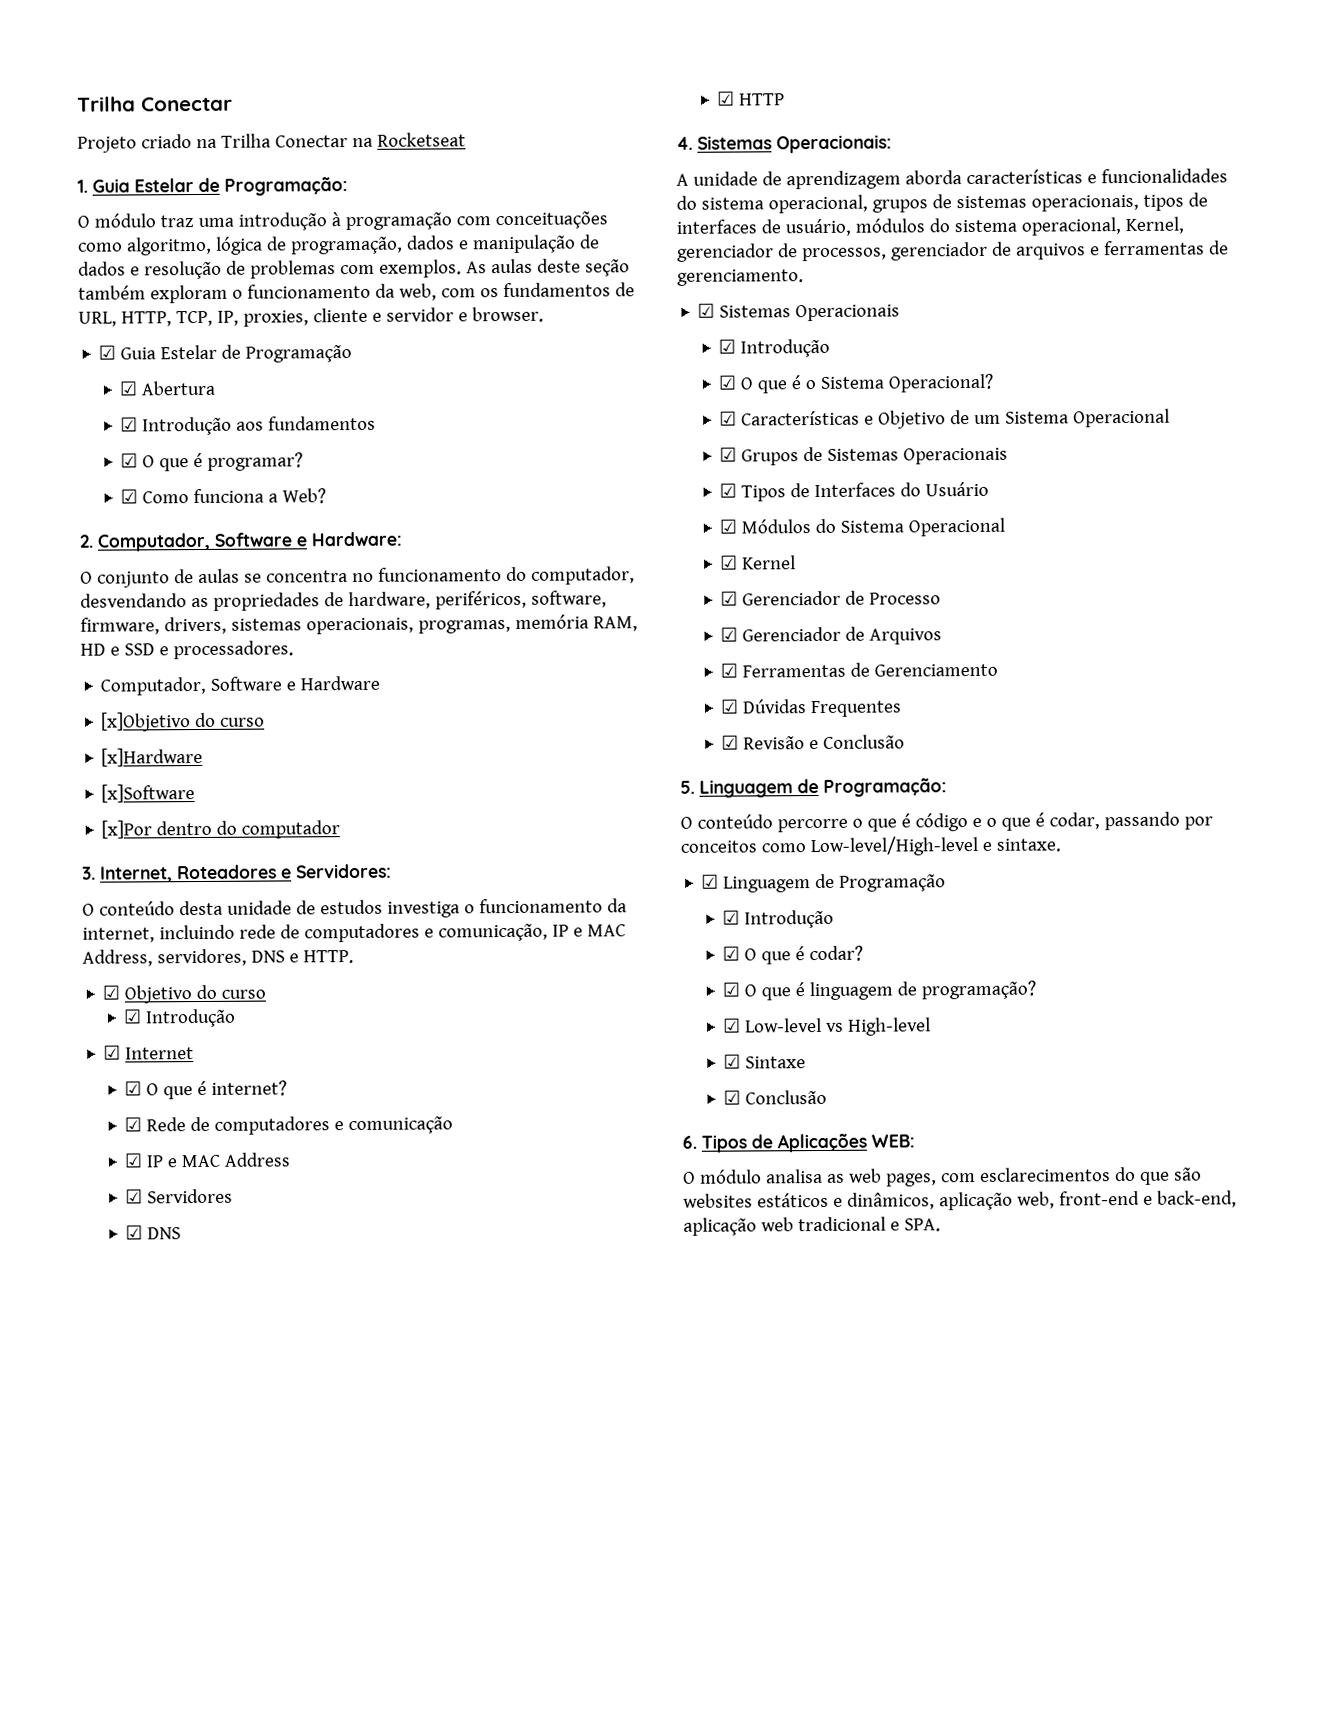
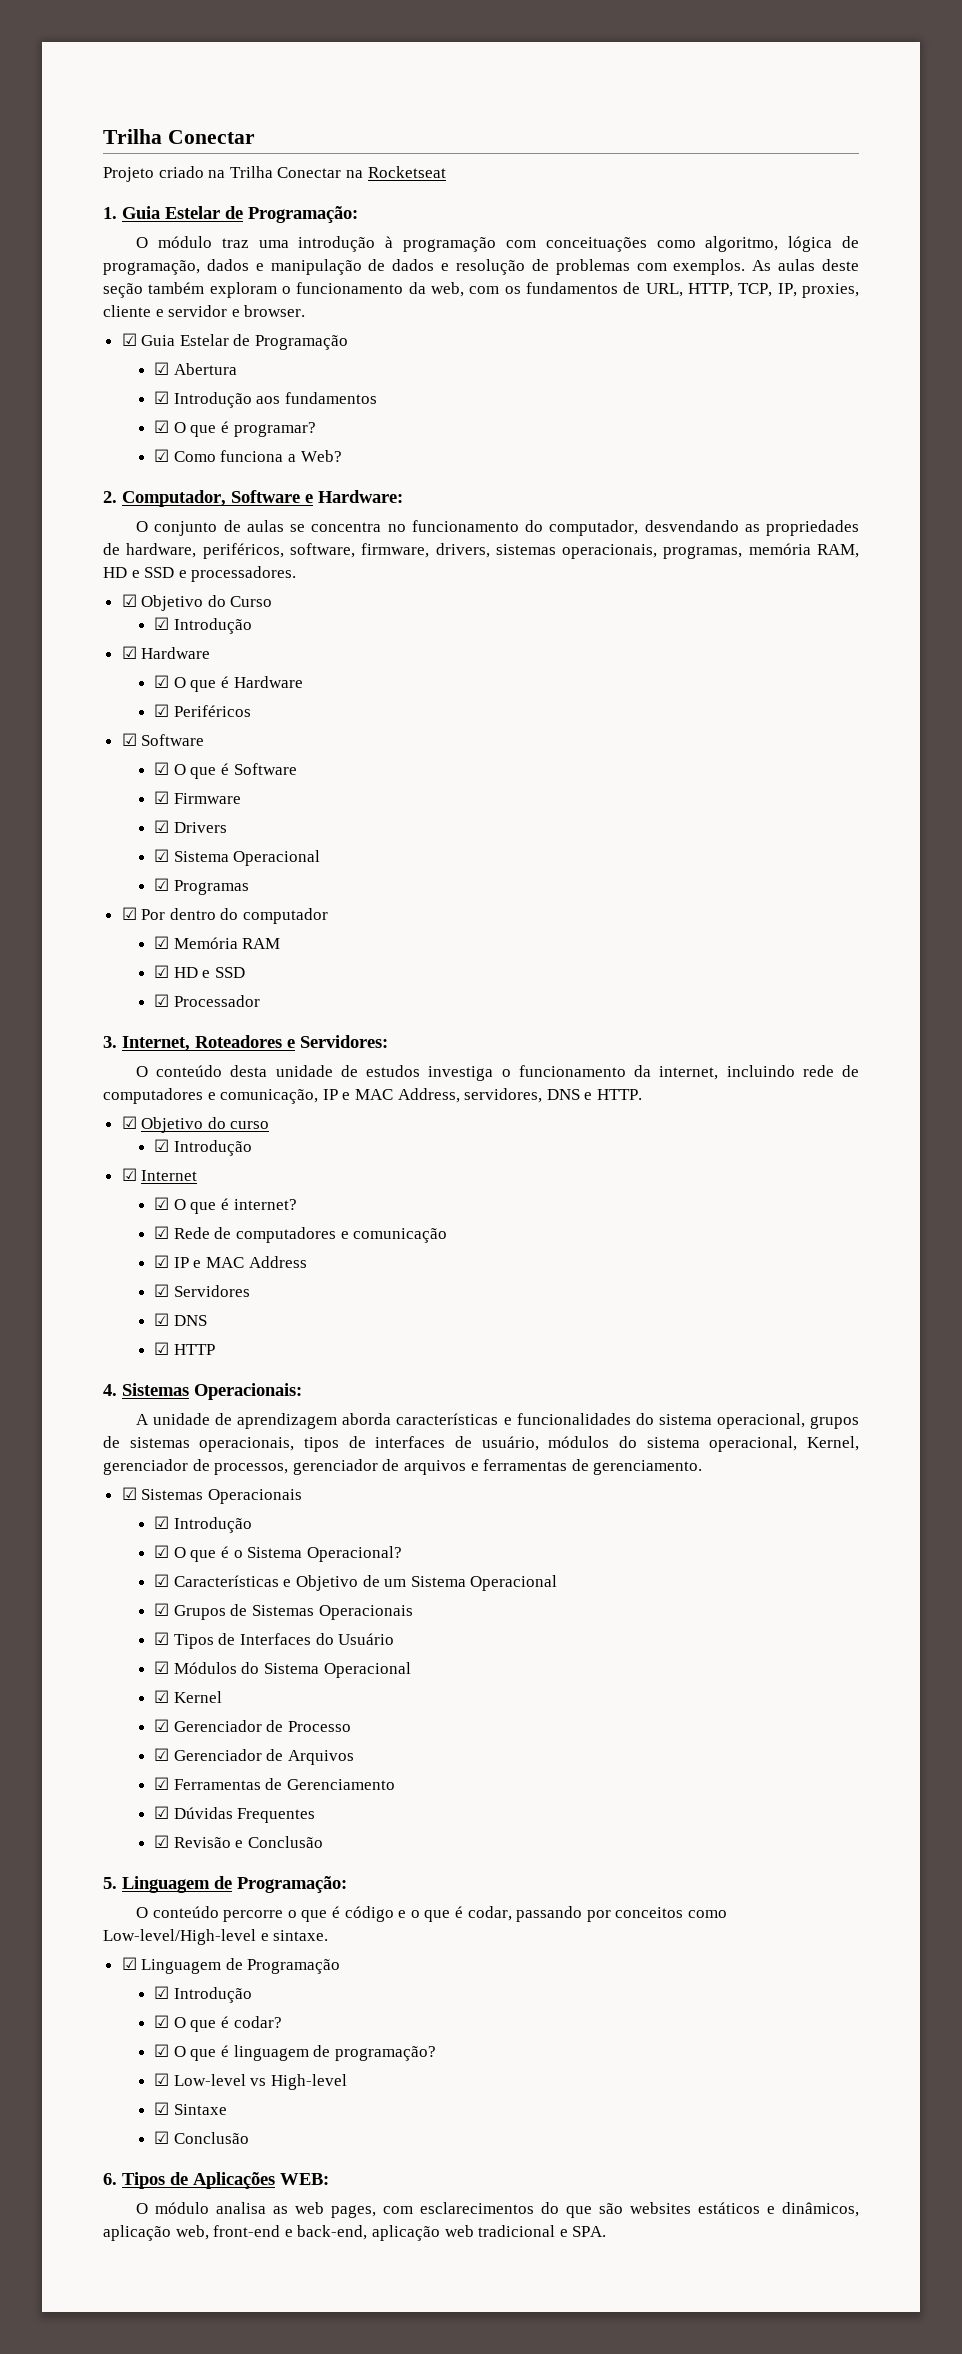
- Computador, Software e Hardware
- [x]Objetivo do curso
- [x]Hardware
- [x]Software
- [x]Por dentro do computador
+ ☑ Objetivo do Curso
+ ☑ Introdução
+ ☑ Hardware
+ ☑ O que é Hardware
+ ☑ Periféricos
+ ☑ Software
+ ☑ O que é Software
+ ☑ Firmware
+ ☑ Drivers
+ ☑ Sistema Operacional
+ ☑ Programas
+ ☑ Por dentro do computador
+ ☑ Memória RAM
+ ☑ HD e SSD
+ ☑ Processador

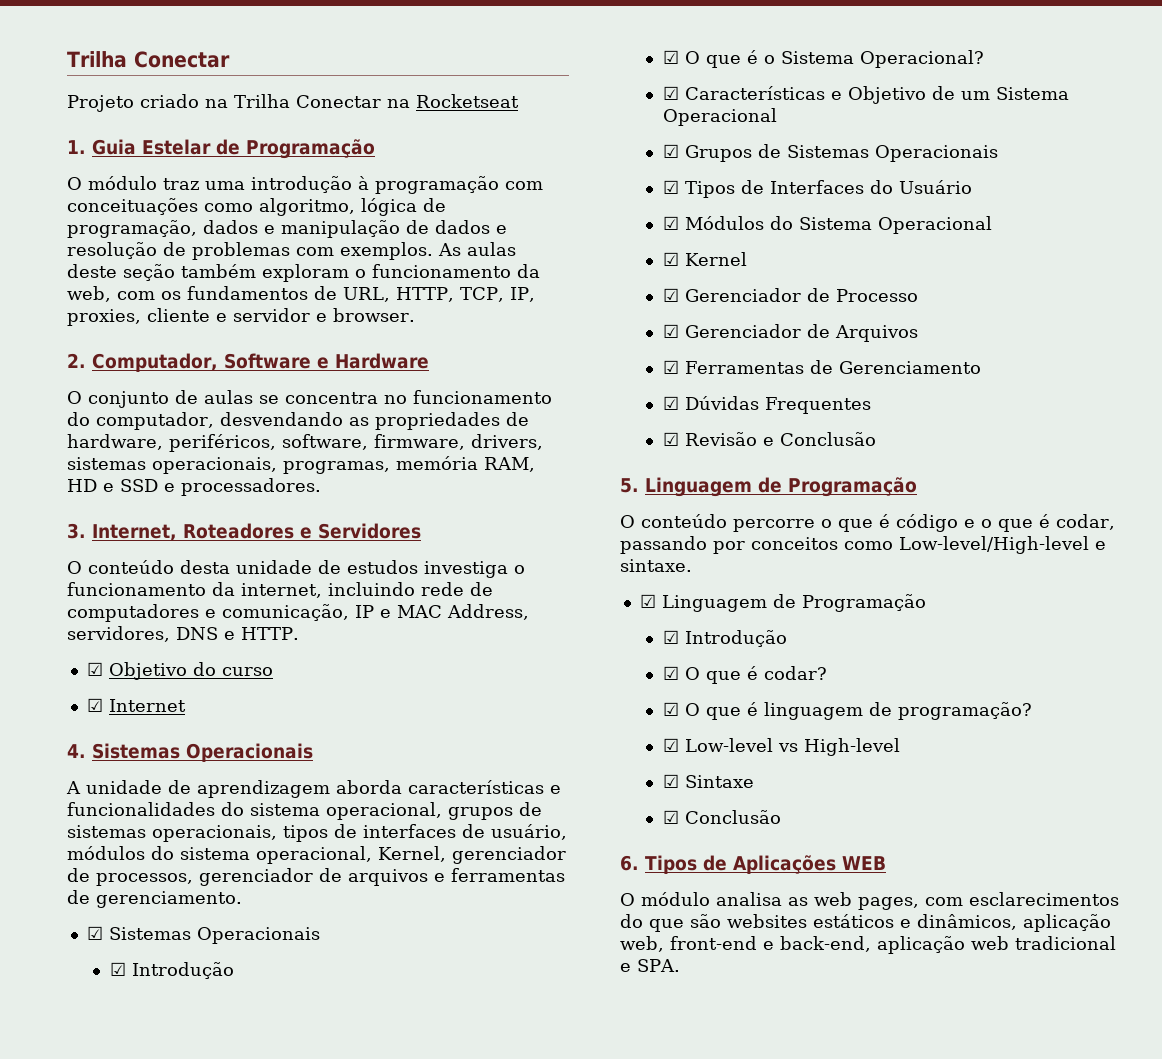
- 1. Guia Estelar de Programação:
+ 1. Guia Estelar de Programação
- ☑ Guia Estelar de Programação
- ☑ Abertura
- ☑ Introdução aos fundamentos
- ☑ O que é programar?
- ☑ Como funciona a Web?
- 2. Computador, Software e Hardware:
+ 2. Computador, Software e Hardware
- ☑ Objetivo do Curso
- ☑ Introdução
- ☑ Hardware
- ☑ O que é Hardware
- ☑ Periféricos
- ☑ Software
- ☑ O que é Software
- ☑ Firmware
- ☑ Drivers
- ☑ Sistema Operacional
- ☑ Programas
- ☑ Por dentro do computador
- ☑ Memória RAM
- ☑ HD e SSD
- ☑ Processador
- 3. Internet, Roteadores e Servidores:
+ 3. Internet, Roteadores e Servidores
  ☑ Objetivo do curso
- ☑ Introdução
- ☑ O que é internet?
- ☑ Rede de computadores e comunicação
- ☑ IP e MAC Address
- ☑ Servidores
- ☑ DNS
- ☑ HTTP
- 4. Sistemas Operacionais:
+ 4. Sistemas Operacionais
- 5. Linguagem de Programação:
+ 5. Linguagem de Programação
- 6. Tipos de Aplicações WEB:
+ 6. Tipos de Aplicações WEB

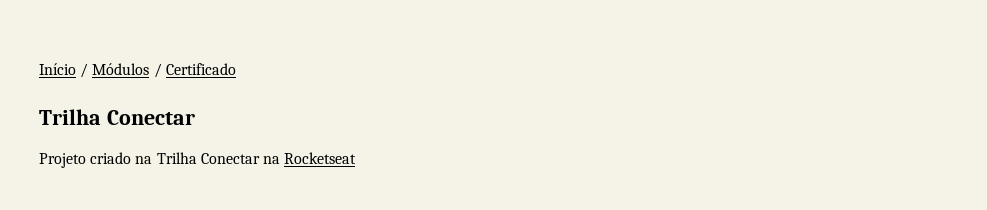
+ Início / Módulos / Certificado
- 1. Guia Estelar de Programação
- O módulo traz uma introdução à programação com conceituações como algoritmo, lógica de programação, dados e manipulação de dados e resolução de problemas com exemplos. As aulas deste seção também exploram o funcionamento da web, com os fundamentos de URL, HTTP, TCP, IP, proxies, cliente e servidor e browser.
- 2. Computador, Software e Hardware
- O conjunto de aulas se concentra no funcionamento do computador, desvendando as propriedades de hardware, periféricos, software, firmware, drivers, sistemas operacionais, programas, memória RAM, HD e SSD e processadores.
- 3. Internet, Roteadores e Servidores
- O conteúdo desta unidade de estudos investiga o funcionamento da internet, incluindo rede de computadores e comunicação, IP e MAC Address, servidores, DNS e HTTP.
- ☑ Objetivo do curso
- ☑ Internet
- 4. Sistemas Operacionais
- A unidade de aprendizagem aborda características e funcionalidades do sistema operacional, grupos de sistemas operacionais, tipos de interfaces de usuário, módulos do sistema operacional, Kernel, gerenciador de processos, gerenciador de arquivos e ferramentas de gerenciamento.
- ☑ Sistemas Operacionais
- ☑ Introdução
- ☑ O que é o Sistema Operacional?
- ☑ Características e Objetivo de um Sistema Operacional
- ☑ Grupos de Sistemas Operacionais
- ☑ Tipos de Interfaces do Usuário
- ☑ Módulos do Sistema Operacional
- ☑ Kernel
- ☑ Gerenciador de Processo
- ☑ Gerenciador de Arquivos
- ☑ Ferramentas de Gerenciamento
- ☑ Dúvidas Frequentes
- ☑ Revisão e Conclusão
- 5. Linguagem de Programação
- O conteúdo percorre o que é código e o que é codar, passando por conceitos como Low-level/High-level e sintaxe.
- ☑ Linguagem de Programação
- ☑ Introdução
- ☑ O que é codar?
- ☑ O que é linguagem de programação?
- ☑ Low-level vs High-level
- ☑ Sintaxe
- ☑ Conclusão
- 6. Tipos de Aplicações WEB
- O módulo analisa as web pages, com esclarecimentos do que são websites estáticos e dinâmicos, aplicação web, front-end e back-end, aplicação web tradicional e SPA.

